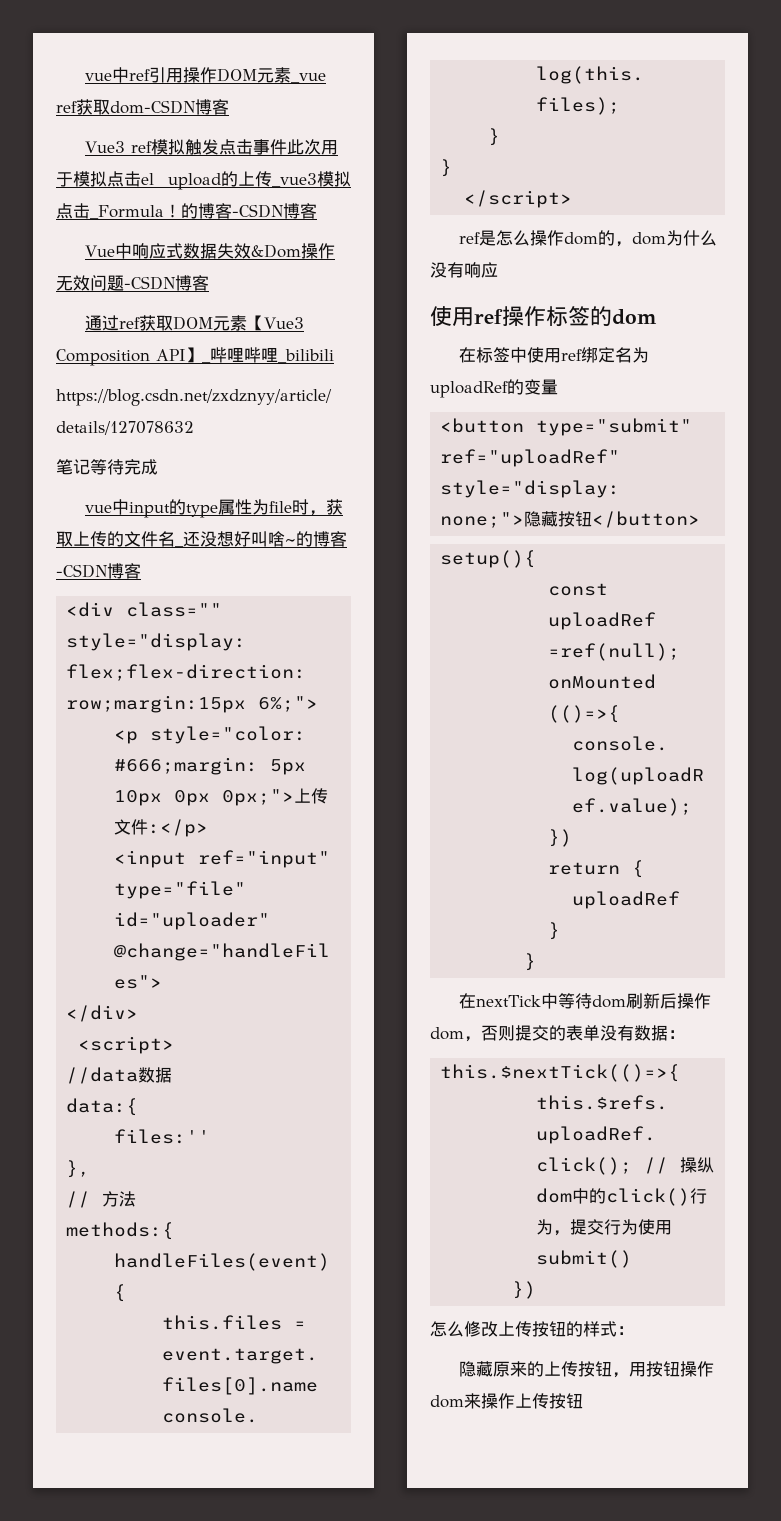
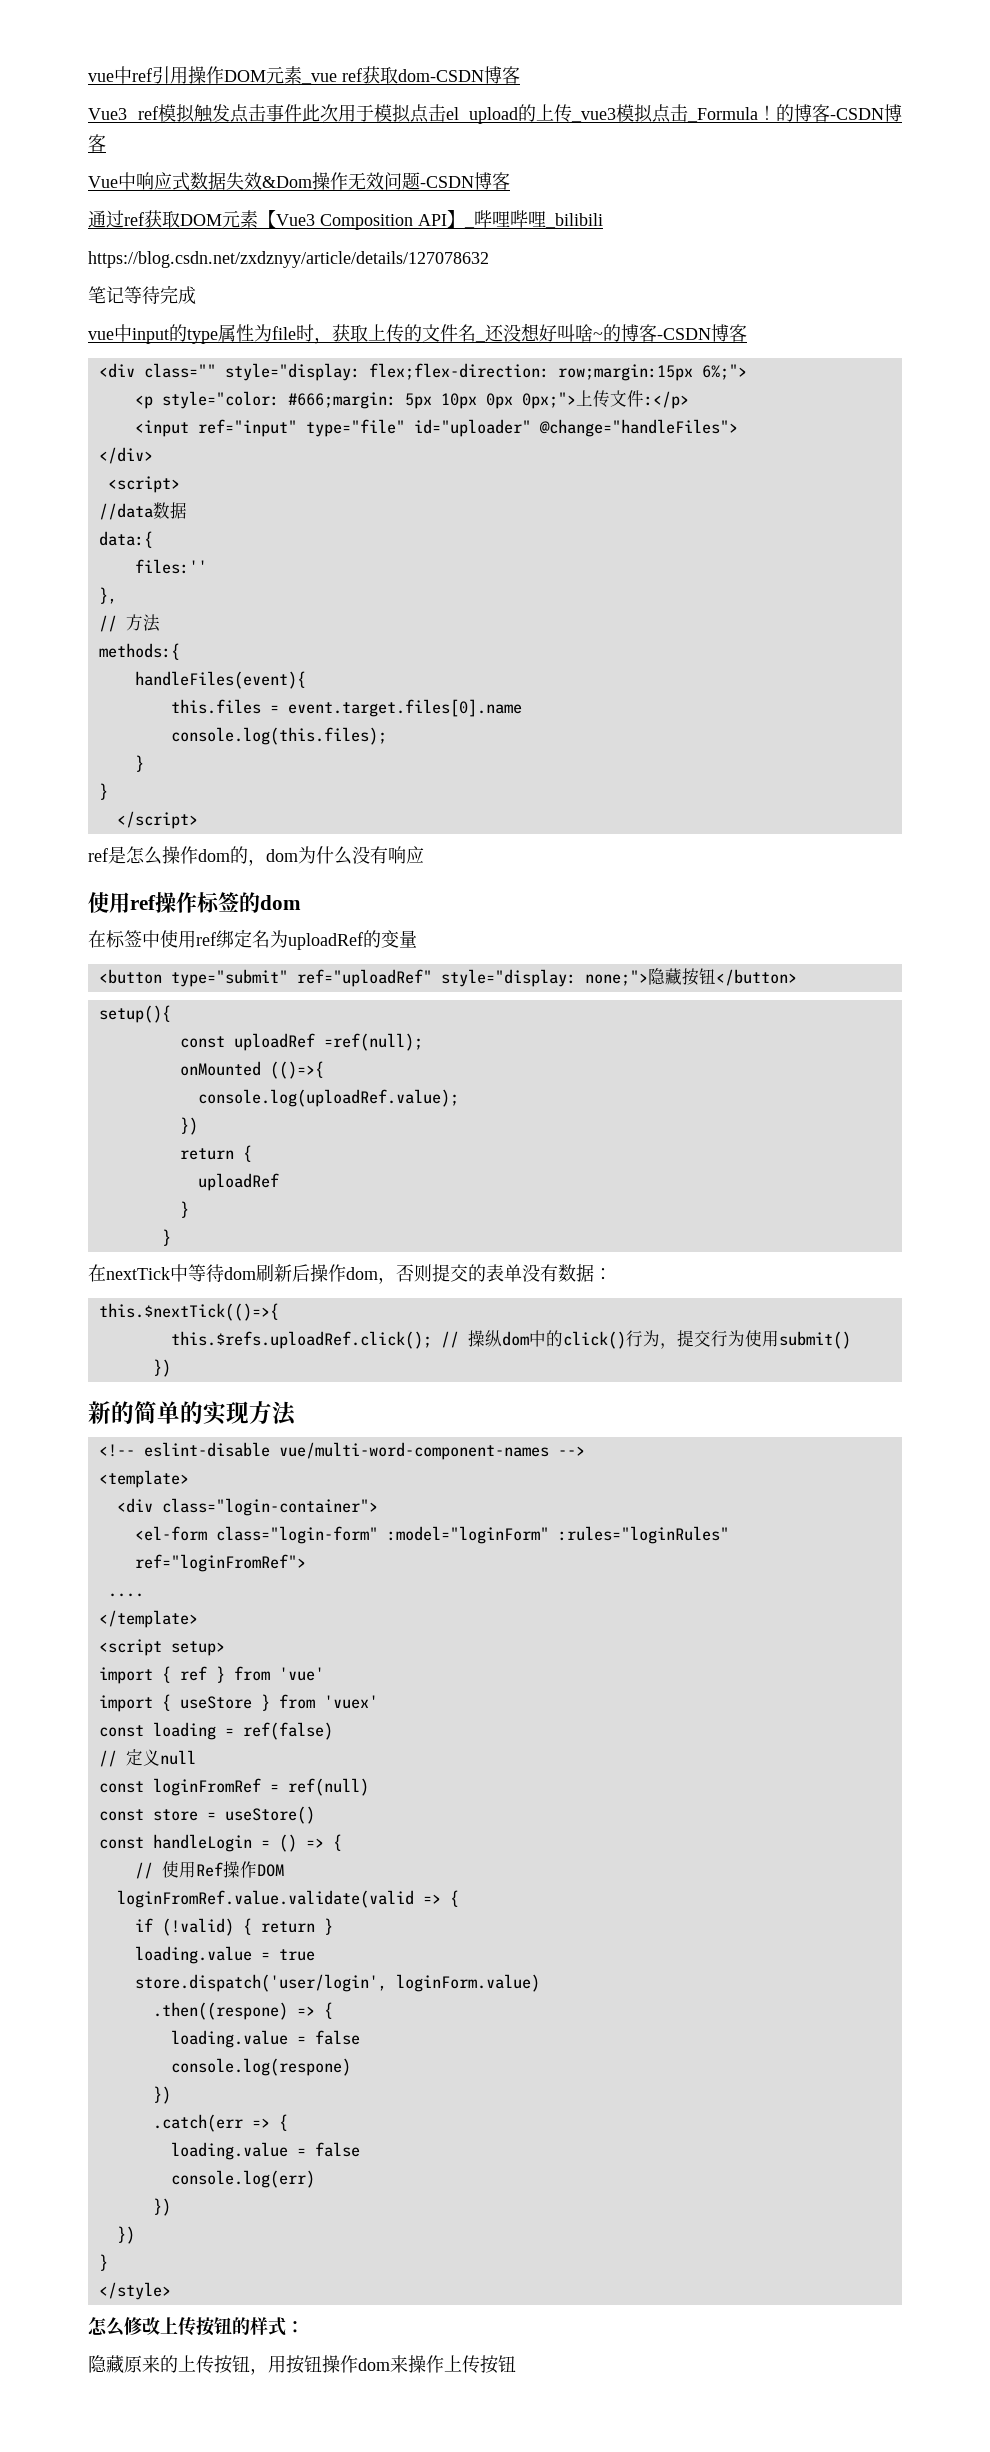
+ 新的简单的实现方法
+ <!-- eslint-disable vue/multi-word-component-names -->
+ <template>
+ <div class="login-container">
+ <el-form class="login-form" :model="loginForm" :rules="loginRules" ref="loginFromRef">
+ ....
+ </template>
+ <script setup>
+ import { ref } from 'vue'
+ import { useStore } from 'vuex'
+ const loading = ref(false)
+ // 定义null
+ const loginFromRef = ref(null)
+ const store = useStore()
+ const handleLogin = () => {
+ // 使用Ref操作DOM
+ loginFromRef.value.validate(valid => {
+ if (!valid) { return }
+ loading.value = true
+ store.dispatch('user/login', loginForm.value)
+ .then((respone) => {
+ loading.value = false
+ console.log(respone)
+ })
+ .catch(err => {
+ loading.value = false
+ console.log(err)
+ })
+ })
+ }
+ </style>

